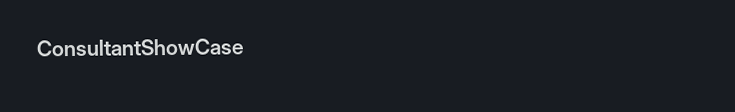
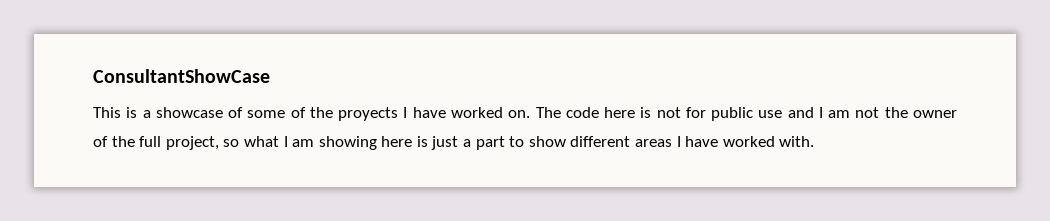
+ This is a showcase of some of the proyects I have worked on. The code here is not for public use and I am not the owner of the full project, so what I am showing here is just a part to show different areas I have worked with.

